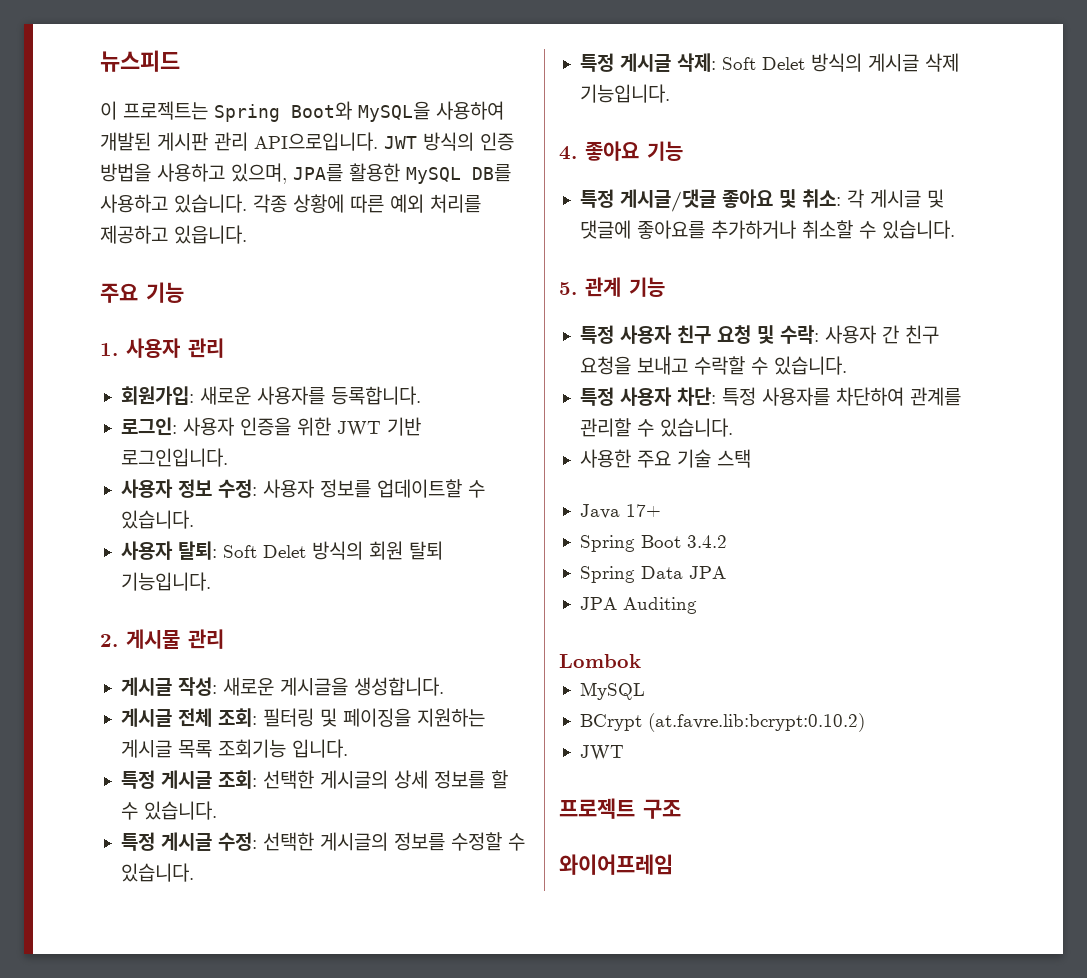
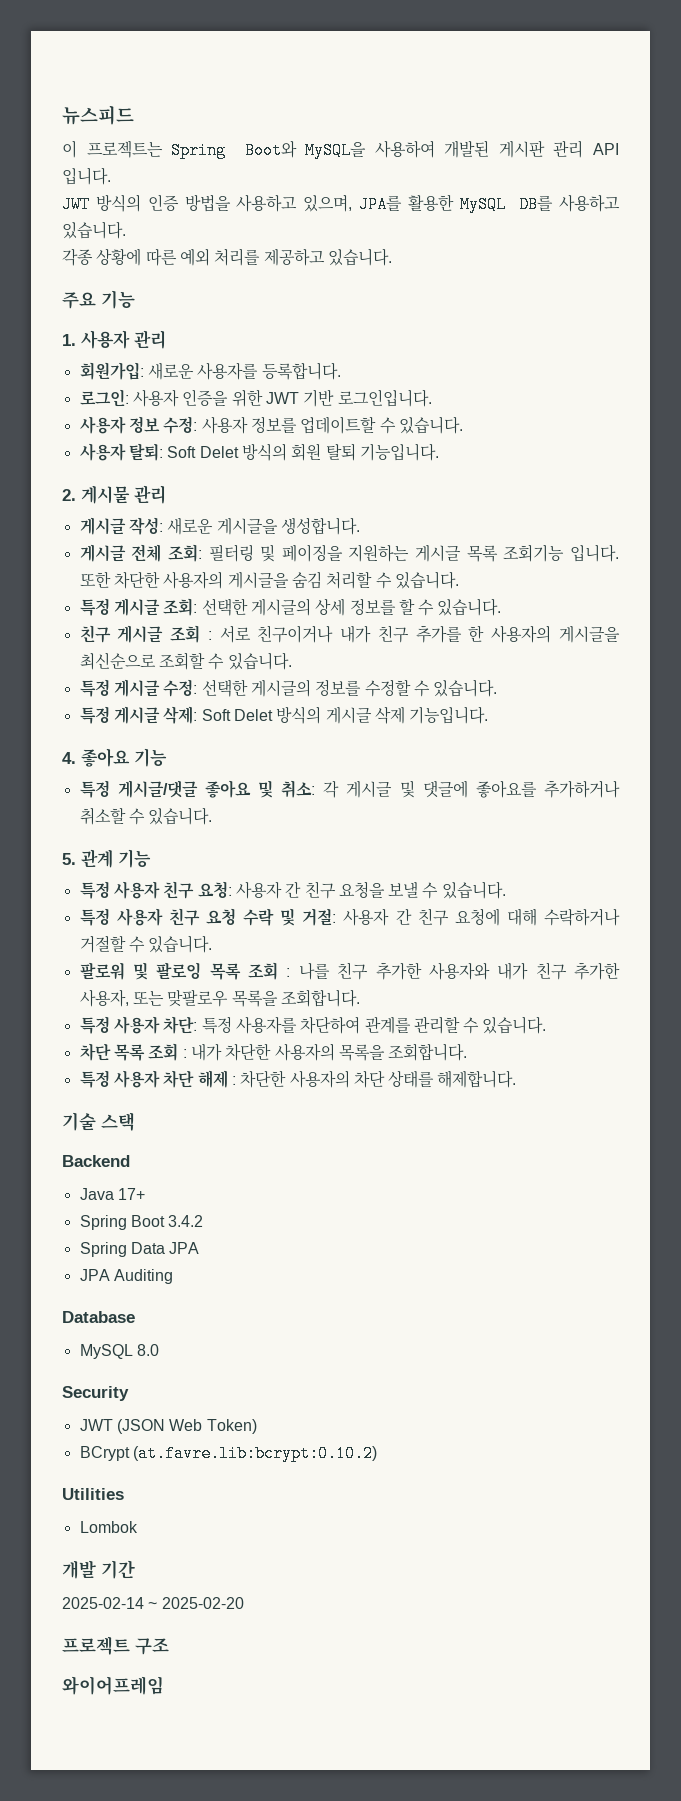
- 이 프로젝트는 Spring Boot와 MySQL을 사용하여 개발된 게시판 관리 API으로입니다. JWT 방식의 인증 방법을 사용하고 있으며, JPA를 활용한 MySQL DB를 사용하고 있습니다. 각종 상황에 따른 예외 처리를 제공하고 있읍니다.
+ 이 프로젝트는 Spring Boot와 MySQL을 사용하여 개발된 게시판 관리 API 입니다.
+ JWT 방식의 인증 방법을 사용하고 있으며, JPA를 활용한 MySQL DB를 사용하고 있습니다.
+ 각종 상황에 따른 예외 처리를 제공하고 있습니다.
+ 또한 차단한 사용자의 게시글을 숨김 처리할 수 있습니다.
+ 친구 게시글 조회 : 서로 친구이거나 내가 친구 추가를 한 사용자의 게시글을 최신순으로 조회할 수 있습니다.
- 특정 사용자 친구 요청 및 수락: 사용자 간 친구 요청을 보내고 수락할 수 있습니다.
+ 특정 사용자 친구 요청: 사용자 간 친구 요청을 보낼 수 있습니다.
+ 특정 사용자 친구 요청 수락 및 거절: 사용자 간 친구 요청에 대해 수락하거나 거절할 수 있습니다.
+ 팔로워 및 팔로잉 목록 조회 : 나를 친구 추가한 사용자와 내가 친구 추가한 사용자, 또는 맞팔로우 목록을 조회합니다.
- 사용한 주요 기술 스택
+ 차단 목록 조회 : 내가 차단한 사용자의 목록을 조회합니다.
+ 특정 사용자 차단 해제 : 차단한 사용자의 차단 상태를 해제합니다.
+ 기술 스택
+ Backend
+ Database
+ MySQL 8.0
+ Security
+ JWT (JSON Web Token)
+ BCrypt (at.favre.lib:bcrypt:0.10.2)
+ Utilities
  Lombok
- MySQL
- BCrypt (at.favre.lib:bcrypt:0.10.2)
- JWT
+ 개발 기간
+ 2025-02-14 ~ 2025-02-20

